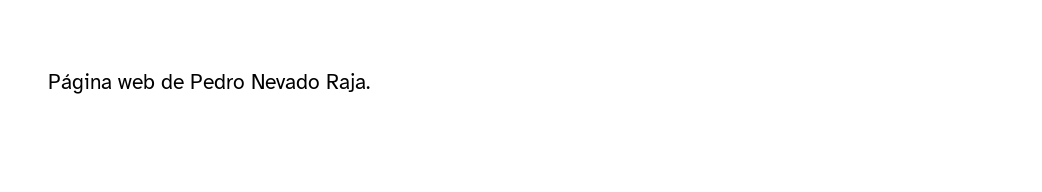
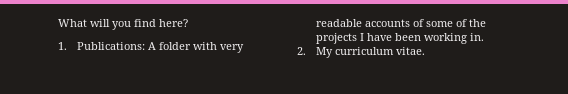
- Página web de Pedro Nevado Raja.
+ What will you find here?
+ 1. Publications: A folder with very readable accounts of some of the projects I have been working in.
+ 2. My curriculum vitae.

